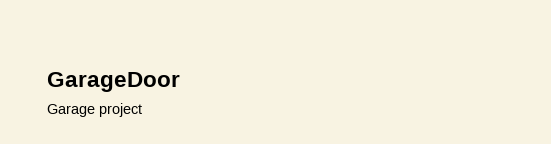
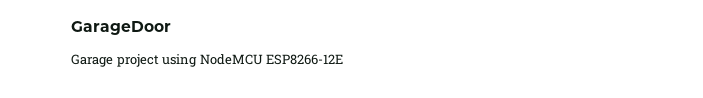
- Garage project
+ Garage project using NodeMCU ESP8266-12E

